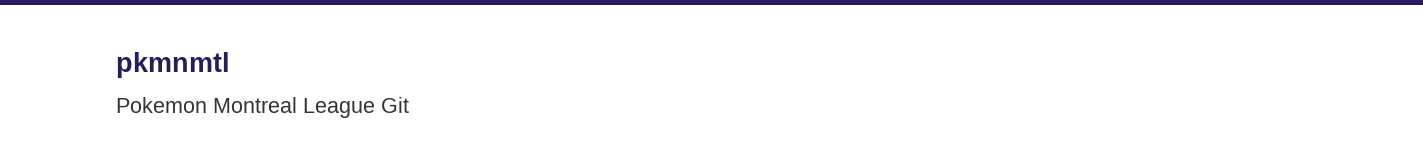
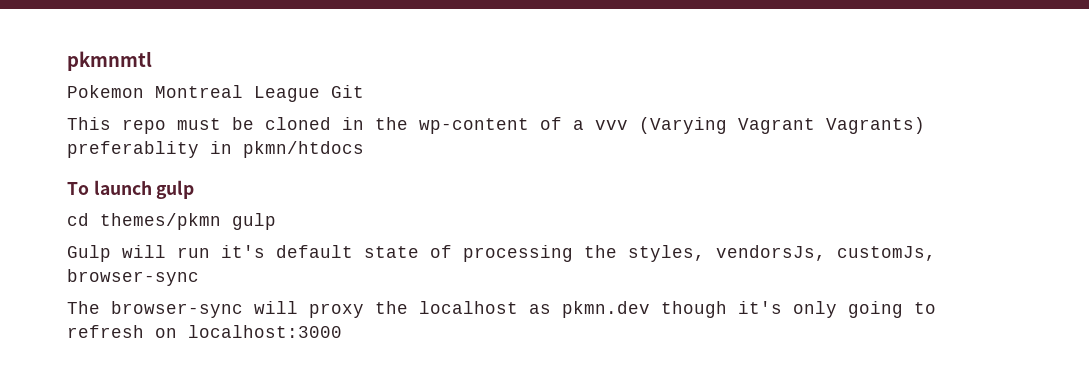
+ This repo must be cloned in the wp-content of a vvv (Varying Vagrant Vagrants) preferablity in pkmn/htdocs
+ To launch gulp
+ cd themes/pkmn gulp
+ Gulp will run it's default state of processing the styles, vendorsJs, customJs, browser-sync
+ The browser-sync will proxy the localhost as pkmn.dev though it's only going to refresh on localhost:3000

